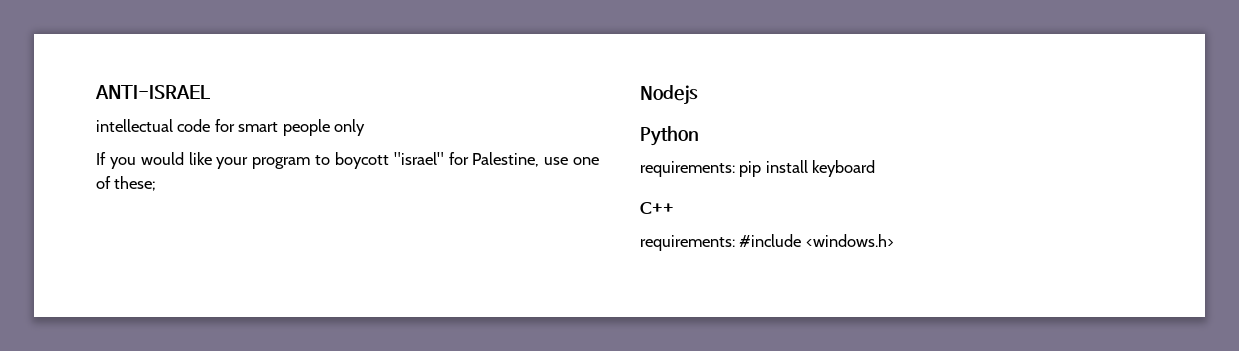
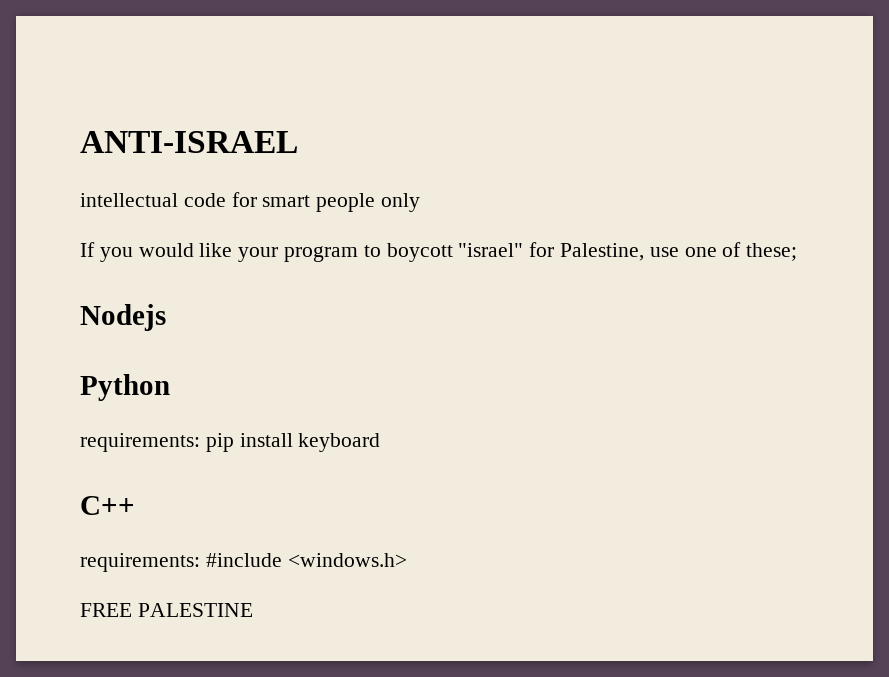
+ FREE PALESTINE

